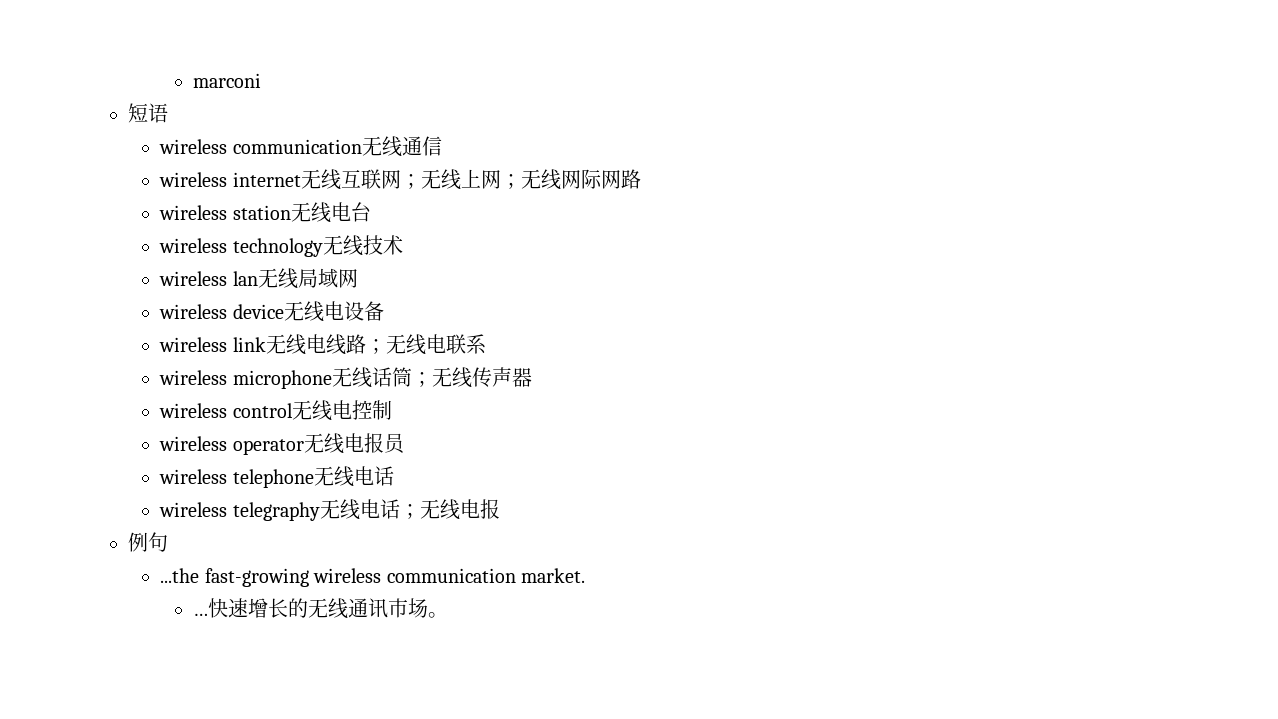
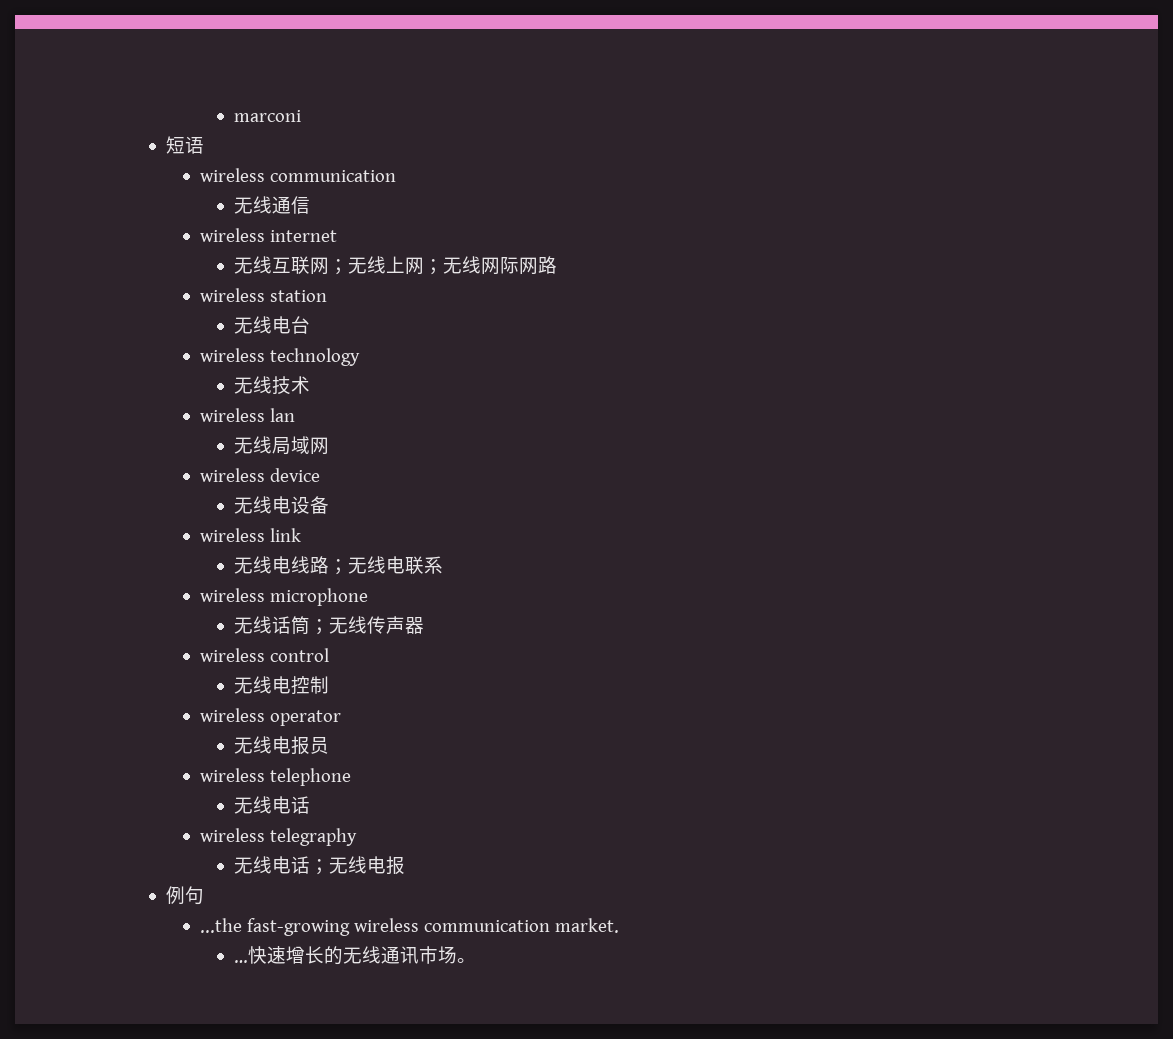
  短语
- wireless communication无线通信
+ wireless communication
+ 无线通信
- wireless internet无线互联网；无线上网；无线网际网路
+ wireless internet
+ 无线互联网；无线上网；无线网际网路
- wireless station无线电台
+ wireless station
+ 无线电台
- wireless technology无线技术
+ wireless technology
+ 无线技术
- wireless lan无线局域网
+ wireless lan
+ 无线局域网
- wireless device无线电设备
+ wireless device
+ 无线电设备
- wireless link无线电线路；无线电联系
+ wireless link
+ 无线电线路；无线电联系
- wireless microphone无线话筒；无线传声器
+ wireless microphone
+ 无线话筒；无线传声器
- wireless control无线电控制
+ wireless control
+ 无线电控制
- wireless operator无线电报员
+ wireless operator
+ 无线电报员
- wireless telephone无线电话
+ wireless telephone
+ 无线电话
- wireless telegraphy无线电话；无线电报
+ wireless telegraphy
+ 无线电话；无线电报

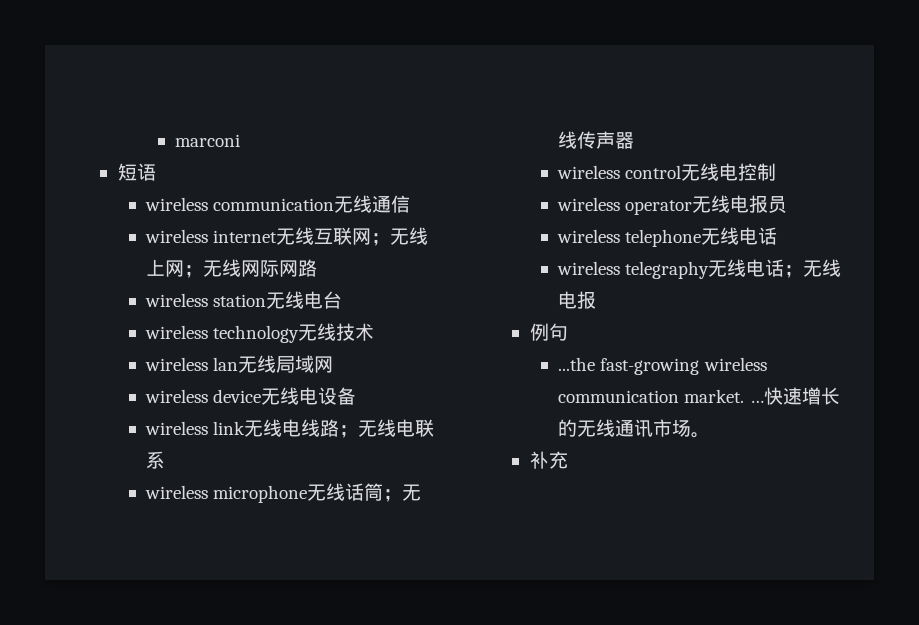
  短语
- wireless communication
- 无线通信
+ wireless communication无线通信
- wireless internet
- 无线互联网；无线上网；无线网际网路
+ wireless internet无线互联网；无线上网；无线网际网路
- wireless station
- 无线电台
+ wireless station无线电台
- wireless technology
- 无线技术
+ wireless technology无线技术
- wireless lan
- 无线局域网
+ wireless lan无线局域网
- wireless device
- 无线电设备
+ wireless device无线电设备
- wireless link
- 无线电线路；无线电联系
+ wireless link无线电线路；无线电联系
- wireless microphone
- 无线话筒；无线传声器
+ wireless microphone无线话筒；无线传声器
- wireless control
- 无线电控制
+ wireless control无线电控制
- wireless operator
- 无线电报员
+ wireless operator无线电报员
- wireless telephone
- 无线电话
+ wireless telephone无线电话
- wireless telegraphy
- 无线电话；无线电报
+ wireless telegraphy无线电话；无线电报
- ...the fast-growing wireless communication market.
- …
+ ...the fast-growing wireless communication market. …
+ 补充

